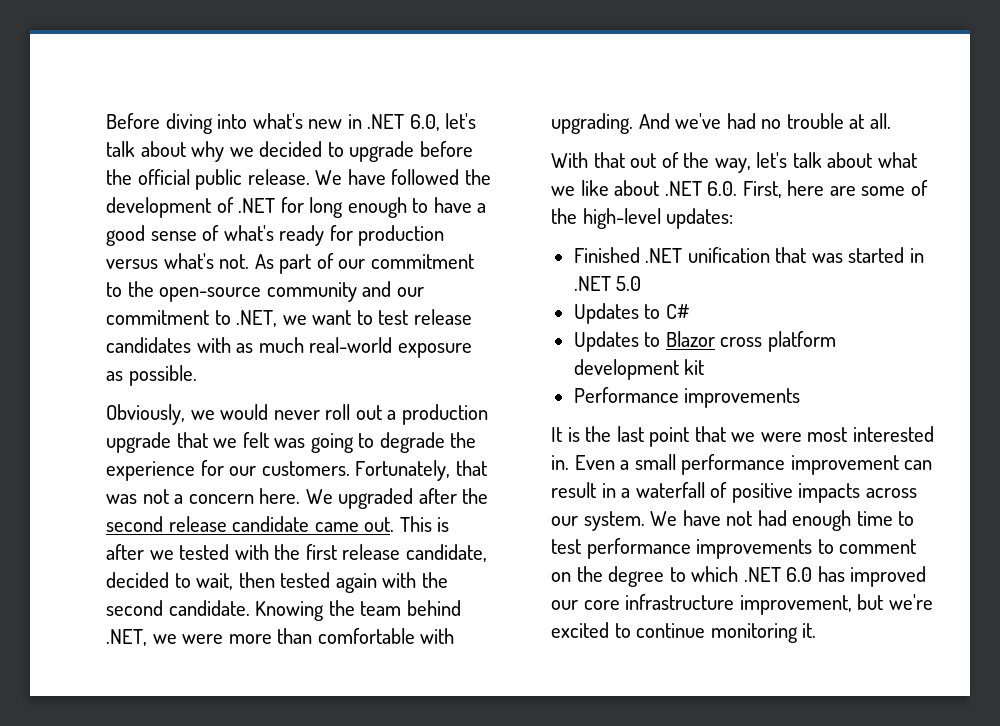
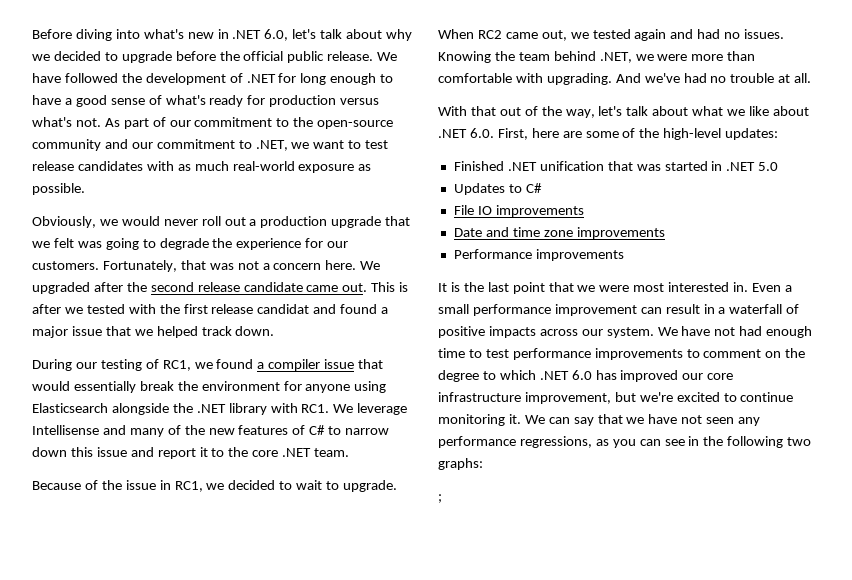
- This is after we tested with the first release candidate, decided to wait, then tested again with the second candidate.
+ This is after we tested with the first release candidat and found a major issue that we helped track down.
+ During our testing of RC1, we found a compiler issue that would essentially break the environment for anyone using Elasticsearch alongside the .NET library with RC1. We leverage Intellisense and many of the new features of C# to narrow down this issue and report it to the core .NET team.
+ Because of the issue in RC1, we decided to wait to upgrade. When RC2 came out, we tested again and had no issues.
- Updates to Blazor cross platform development kit
+ File IO improvements
+ Date and time zone improvements
+ We can say that we have not seen any performance regressions, as you can see in the following two graphs:
+ ;

